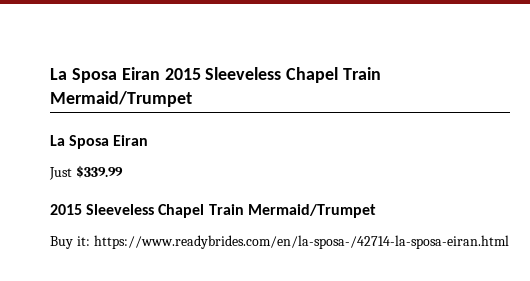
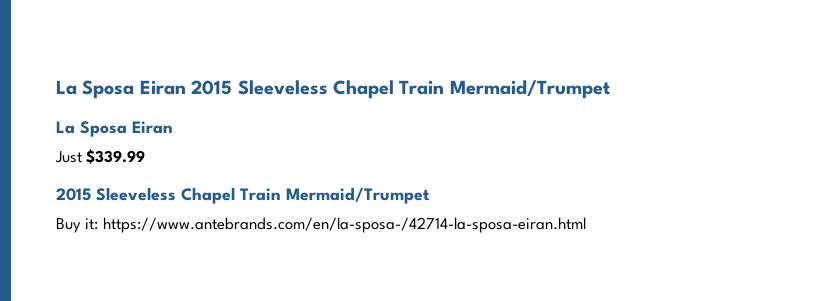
- Buy it: https://www.readybrides.com/en/la-sposa-/42714-la-sposa-eiran.html
+ Buy it: https://www.antebrands.com/en/la-sposa-/42714-la-sposa-eiran.html

